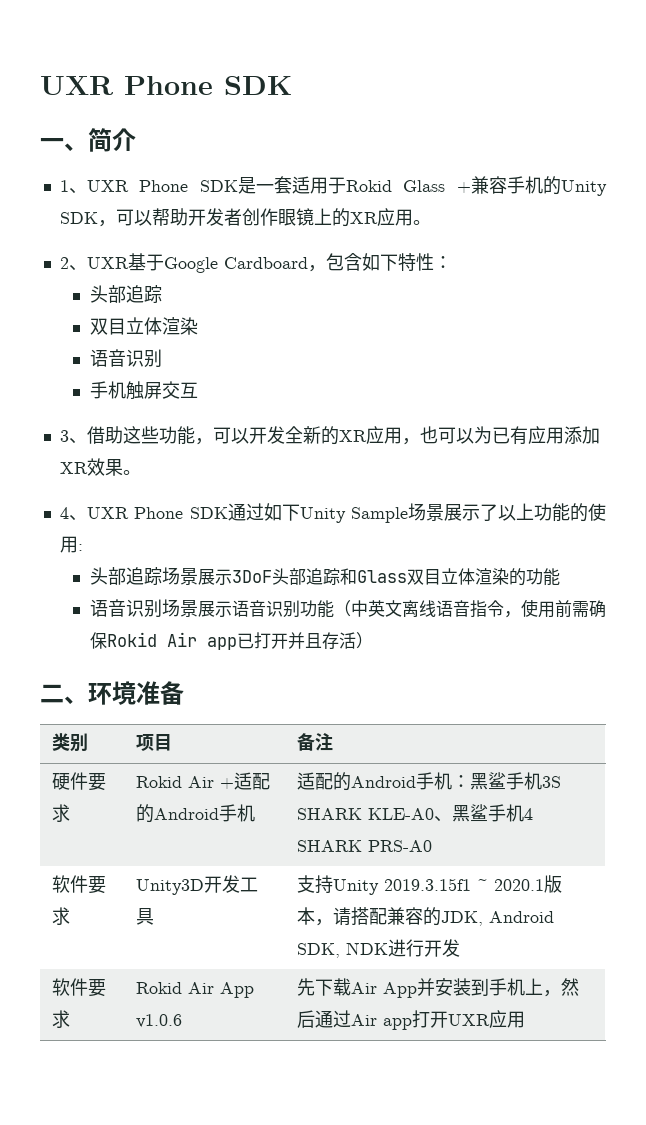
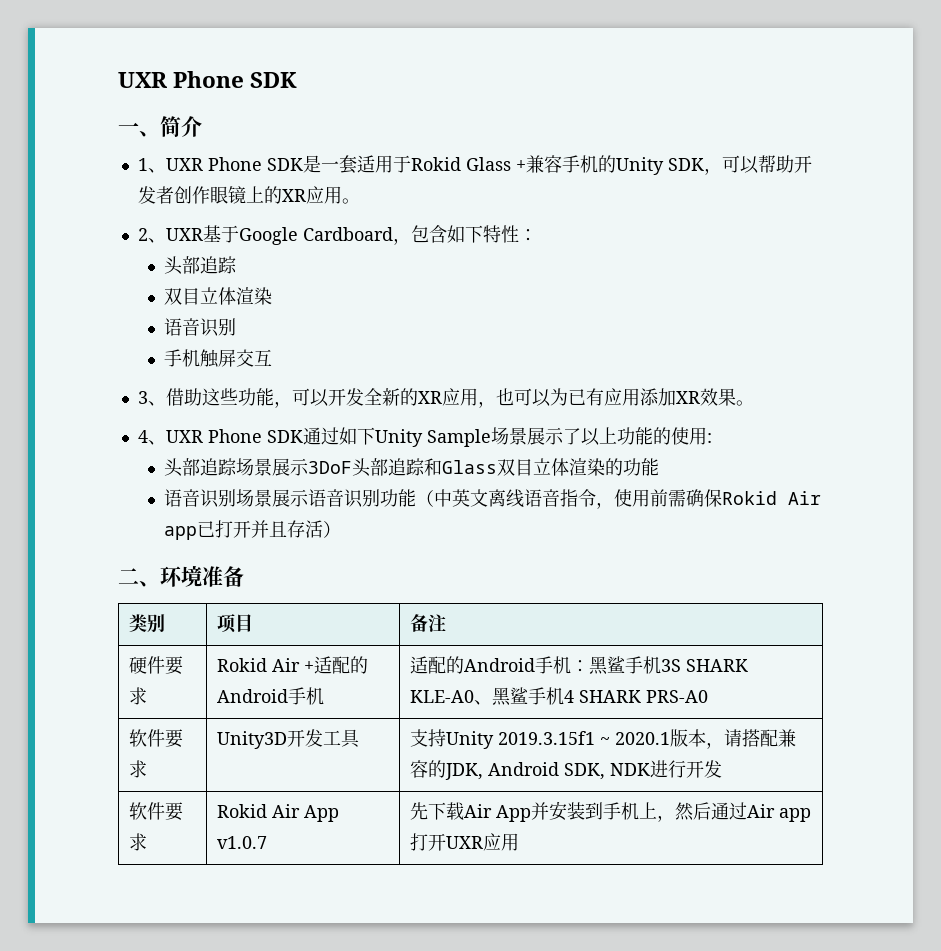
- 软件要求 | Rokid Air App v1.0.6 | 先下载Air App并安装到手机上，然后通过Air app打开UXR应用
+ 软件要求 | Rokid Air App v1.0.7 | 先下载Air App并安装到手机上，然后通过Air app打开UXR应用

